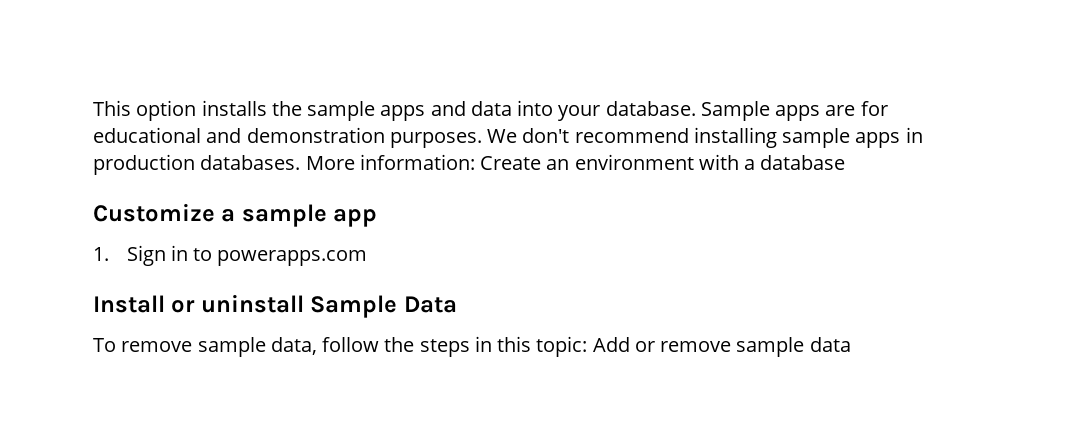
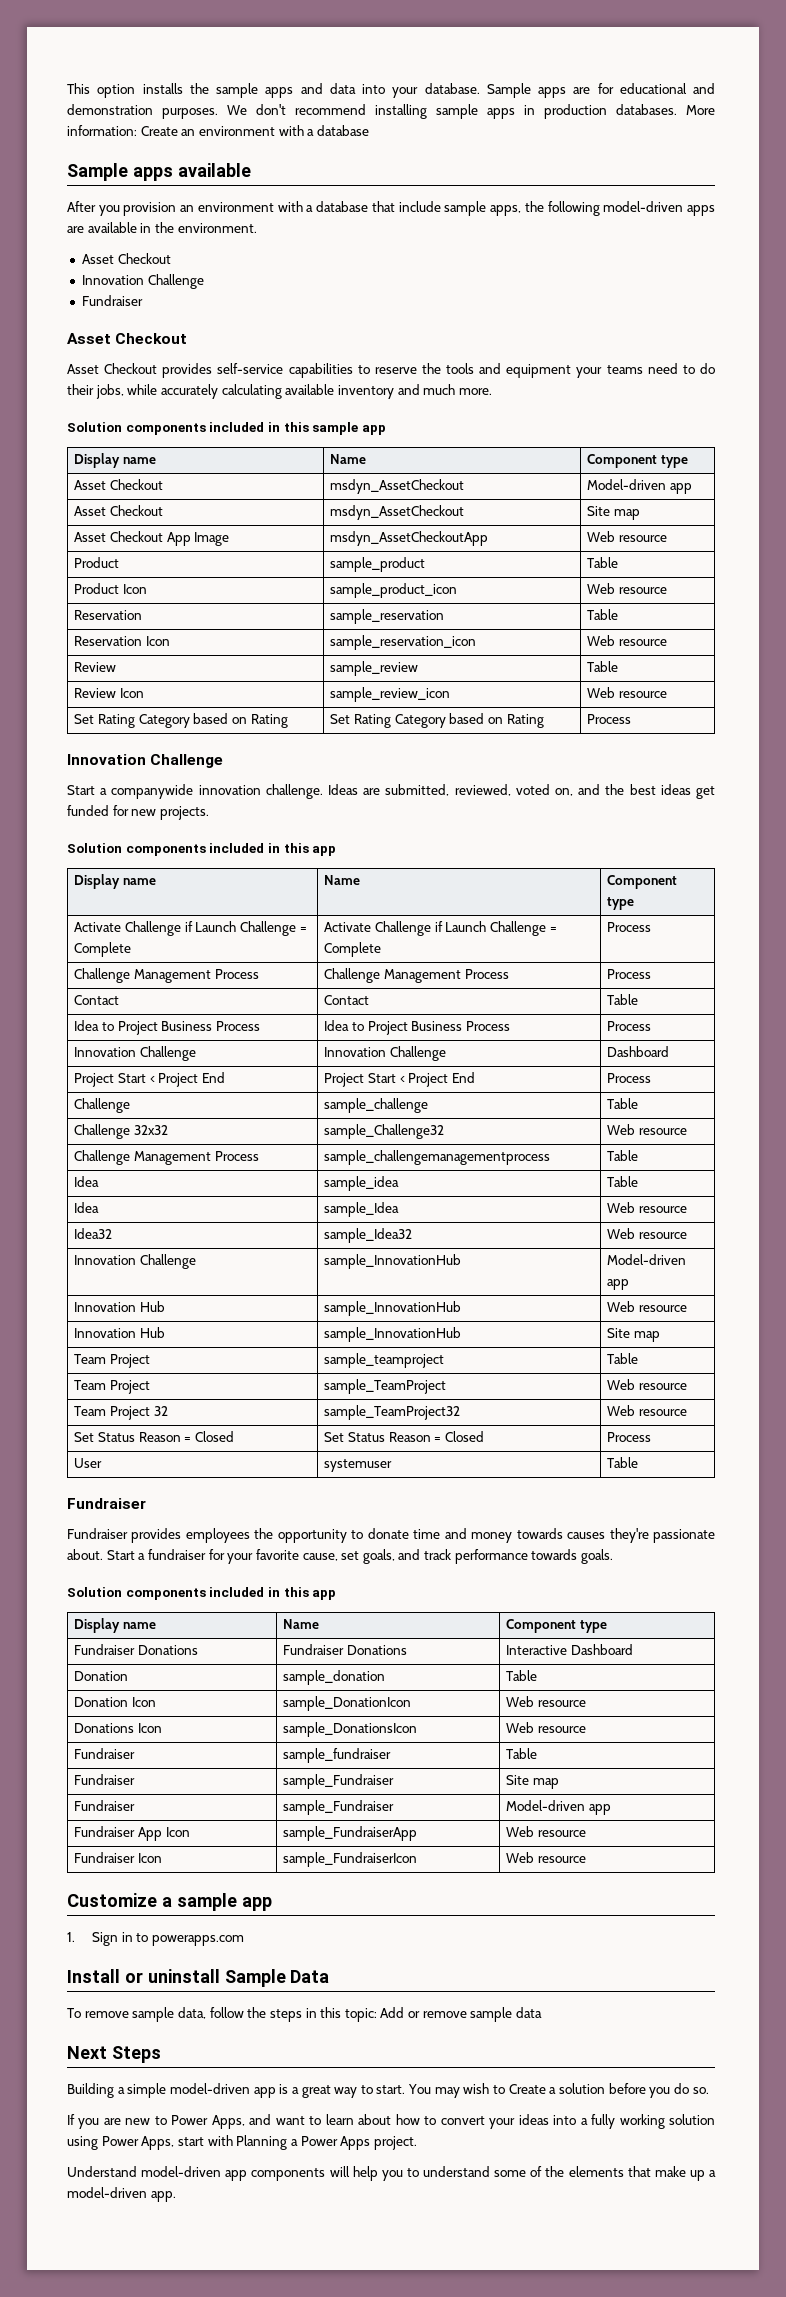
+ Sample apps available
+ After you provision an environment with a database that include sample apps, the following model-driven apps are available in the environment.
+ Asset Checkout
+ Innovation Challenge
+ Fundraiser
+ Asset Checkout
+ Asset Checkout provides self-service capabilities to reserve the tools and equipment your teams need to do their jobs, while accurately calculating available inventory and much more.
+ Solution components included in this sample app
+ Display name | Name | Component type
+ Asset Checkout | msdyn_AssetCheckout | Model-driven app
+ Asset Checkout | msdyn_AssetCheckout | Site map
+ Asset Checkout App Image | msdyn_AssetCheckoutApp | Web resource
+ Product | sample_product | Table
+ Product Icon | sample_product_icon | Web resource
+ Reservation | sample_reservation | Table
+ Reservation Icon | sample_reservation_icon | Web resource
+ Review | sample_review | Table
+ Review Icon | sample_review_icon | Web resource
+ Set Rating Category based on Rating | Set Rating Category based on Rating | Process
+ Innovation Challenge
+ Start a companywide innovation challenge. Ideas are submitted, reviewed, voted on, and the best ideas get funded for new projects.
+ Solution components included in this app
+ Display name | Name | Component type
+ Activate Challenge if Launch Challenge = Complete | Activate Challenge if Launch Challenge = Complete | Process
+ Challenge Management Process | Challenge Management Process | Process
+ Contact | Contact | Table
+ Idea to Project Business Process | Idea to Project Business Process | Process
+ Innovation Challenge | Innovation Challenge | Dashboard
+ Project Start < Project End | Project Start < Project End | Process
+ Challenge | sample_challenge | Table
+ Challenge 32x32 | sample_Challenge32 | Web resource
+ Challenge Management Process | sample_challengemanagementprocess | Table
+ Idea | sample_idea | Table
+ Idea | sample_Idea | Web resource
+ Idea32 | sample_Idea32 | Web resource
+ Innovation Challenge | sample_InnovationHub | Model-driven app
+ Innovation Hub | sample_InnovationHub | Web resource
+ Innovation Hub | sample_InnovationHub | Site map
+ Team Project | sample_teamproject | Table
+ Team Project | sample_TeamProject | Web resource
+ Team Project 32 | sample_TeamProject32 | Web resource
+ Set Status Reason = Closed | Set Status Reason = Closed | Process
+ User | systemuser | Table
+ Fundraiser
+ Fundraiser provides employees the opportunity to donate time and money towards causes they're passionate about. Start a fundraiser for your favorite cause, set goals, and track performance towards goals.
+ Solution components included in this app
+ Display name | Name | Component type
+ Fundraiser Donations | Fundraiser Donations | Interactive Dashboard
+ Donation | sample_donation | Table
+ Donation Icon | sample_DonationIcon | Web resource
+ Donations Icon | sample_DonationsIcon | Web resource
+ Fundraiser | sample_fundraiser | Table
+ Fundraiser | sample_Fundraiser | Site map
+ Fundraiser | sample_Fundraiser | Model-driven app
+ Fundraiser App Icon | sample_FundraiserApp | Web resource
+ Fundraiser Icon | sample_FundraiserIcon | Web resource
+ Next Steps
+ Building a simple model-driven app is a great way to start. You may wish to Create a solution before you do so.
+ If you are new to Power Apps, and want to learn about how to convert your ideas into a fully working solution using Power Apps, start with Planning a Power Apps project.
+ Understand model-driven app components will help you to understand some of the elements that make up a model-driven app.

